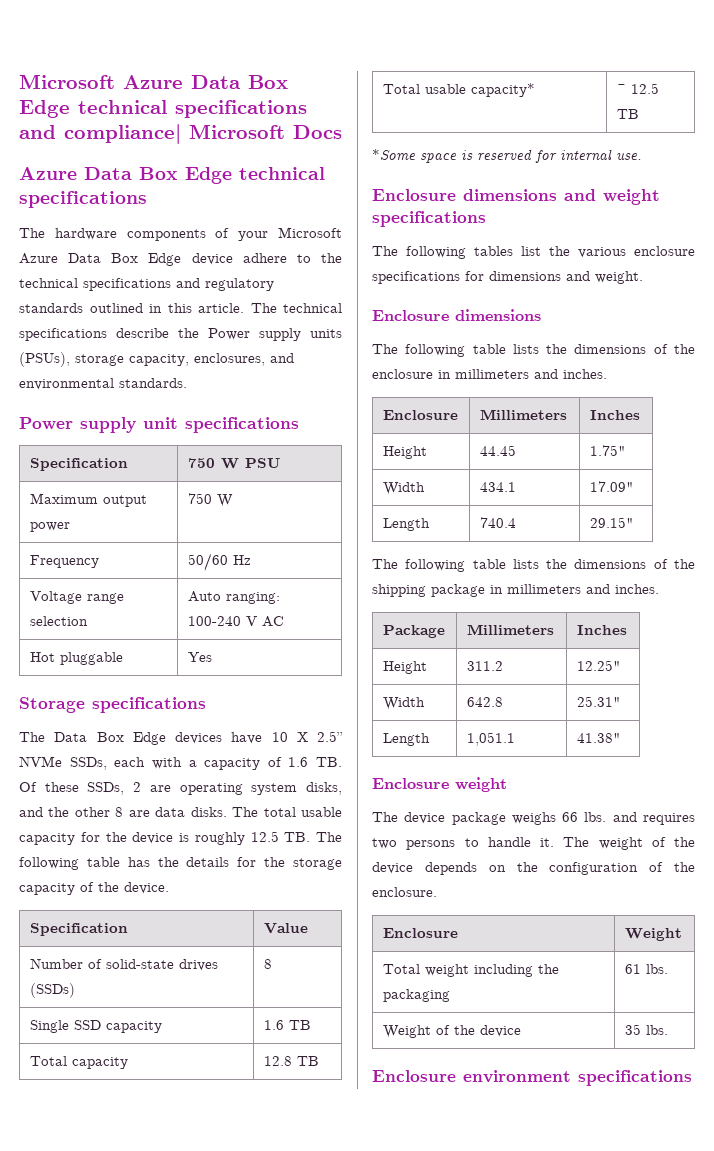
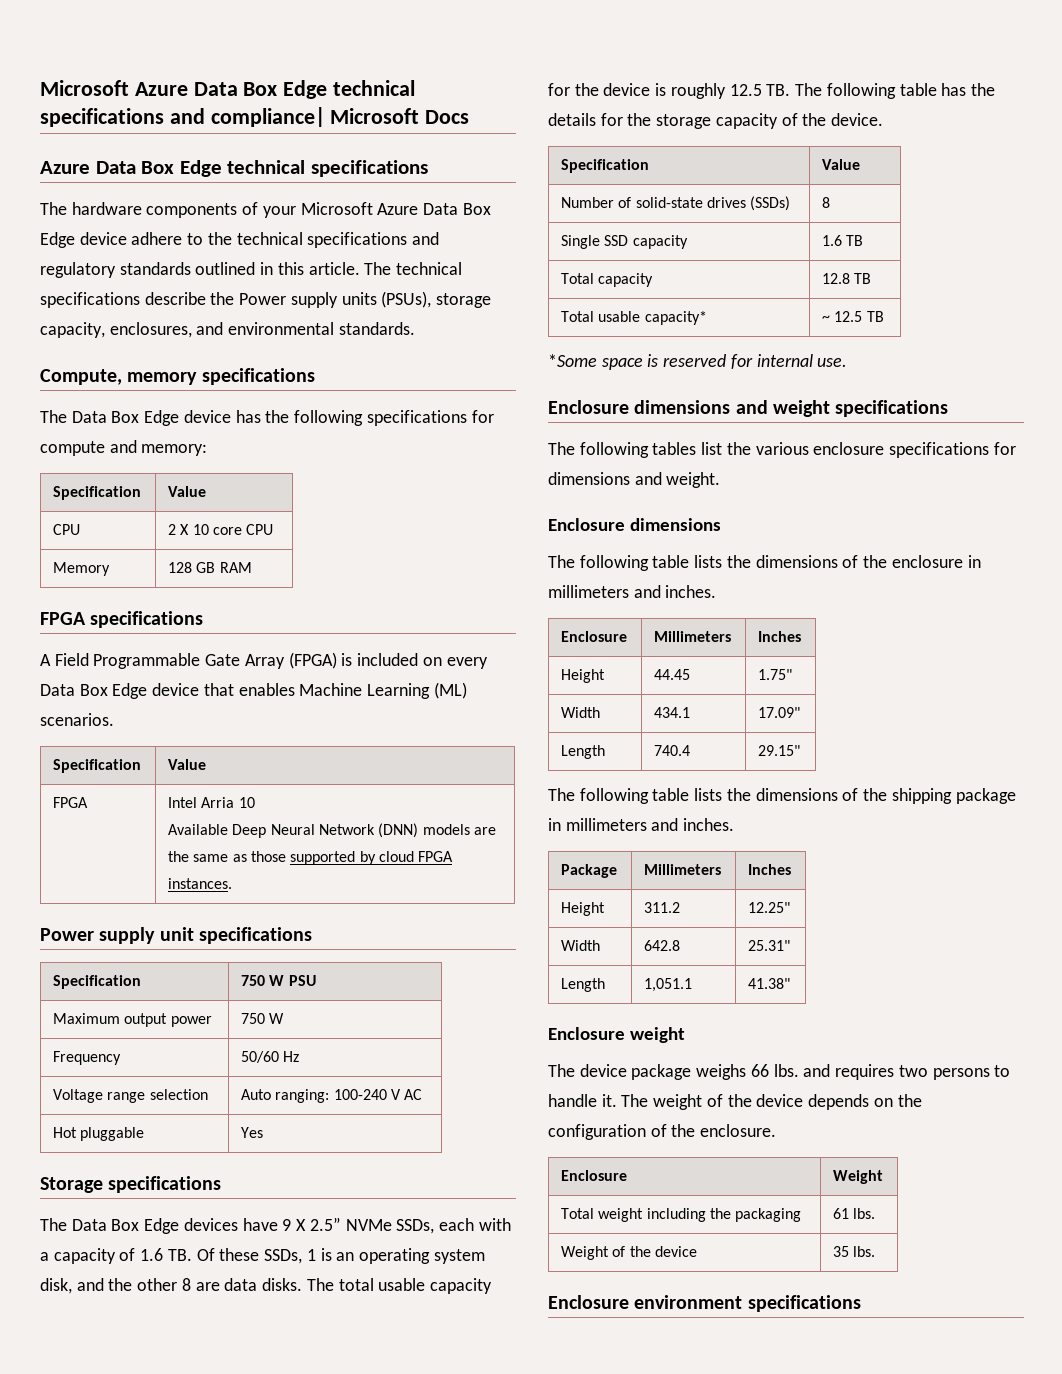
+ Compute, memory specifications
+ The Data Box Edge device has the following specifications for compute and memory:
+ Specification | Value
+ CPU | 2 X 10 core CPU
+ Memory | 128 GB RAM
+ FPGA specifications
+ A Field Programmable Gate Array (FPGA) is included on every Data Box Edge device that enables Machine Learning (ML) scenarios.
+ Specification | Value
+ FPGA | Intel Arria 10
+ Available Deep Neural Network (DNN) models are the same as those supported by cloud FPGA instances.
- The Data Box Edge devices have 10 X 2.5” NVMe SSDs, each with a capacity of 1.6 TB. Of these SSDs, 2 are operating system disks, and the other 8 are data disks.
+ The Data Box Edge devices have 9 X 2.5” NVMe SSDs, each with a capacity of 1.6 TB. Of these SSDs, 1 is an operating system disk, and the other 8 are data disks.

